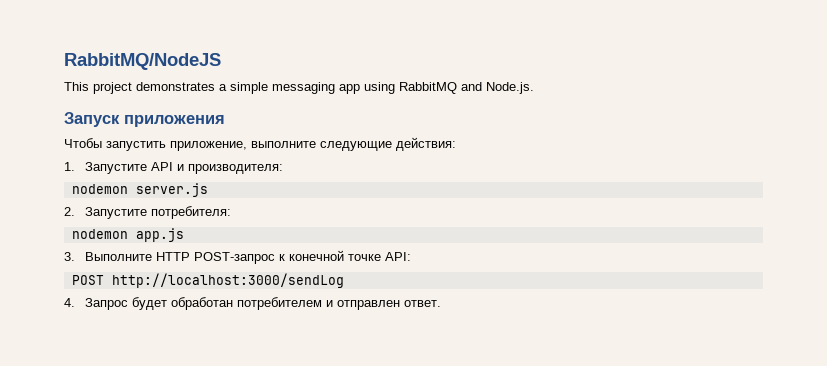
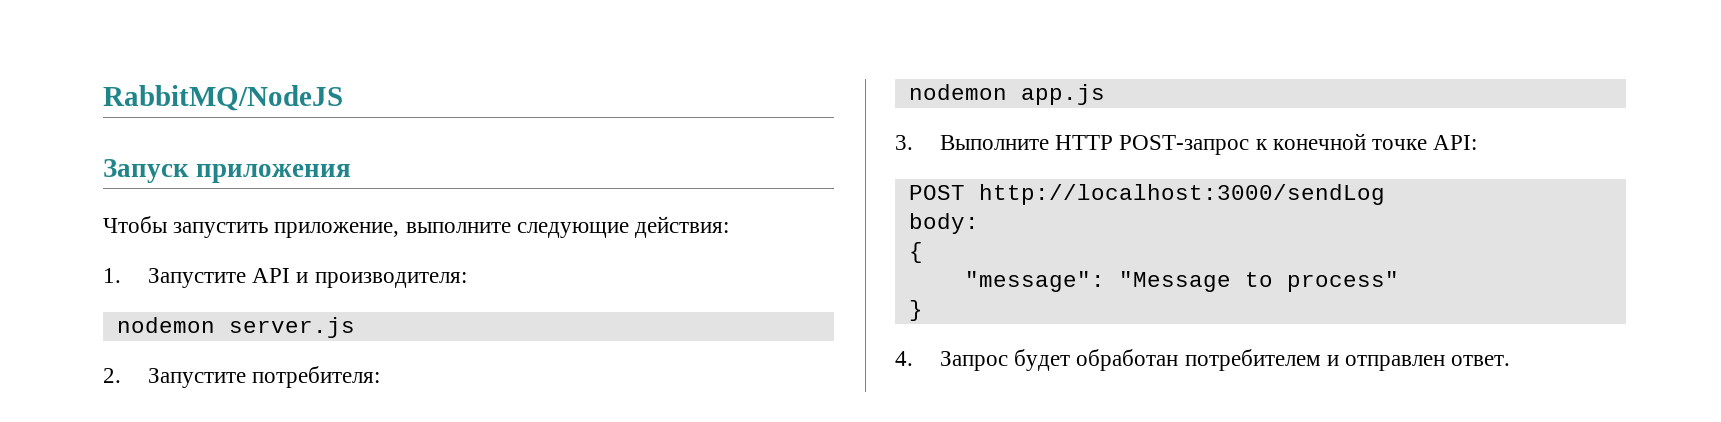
- This project demonstrates a simple messaging app using RabbitMQ and Node.js.
+ body:
+ {
+ "message": "Message to process"
+ }

